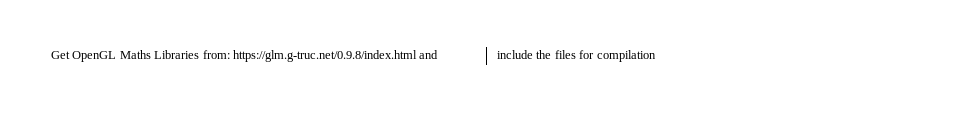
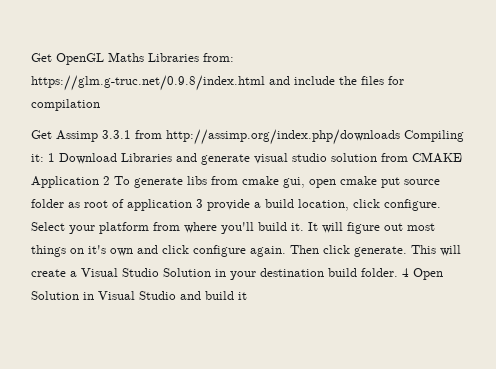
+ Get Assimp 3.3.1 from http://assimp.org/index.php/downloads Compiling it: 1 Download Libraries and generate visual studio solution from CMAKE Application 2 To generate libs from cmake gui, open cmake put source folder as root of application 3 provide a build location, click configure. Select your platform from where you'll build it. It will figure out most things on it's own and click configure again. Then click generate. This will create a Visual Studio Solution in your destination build folder. 4 Open Solution in Visual Studio and build it

